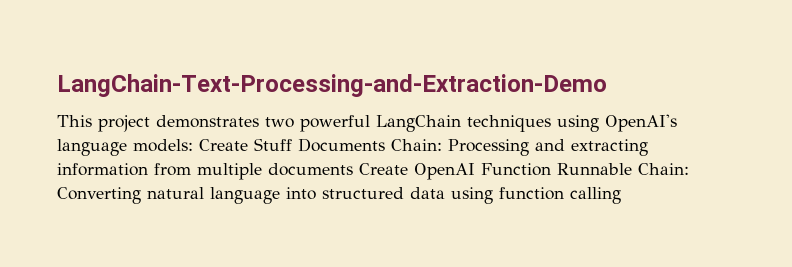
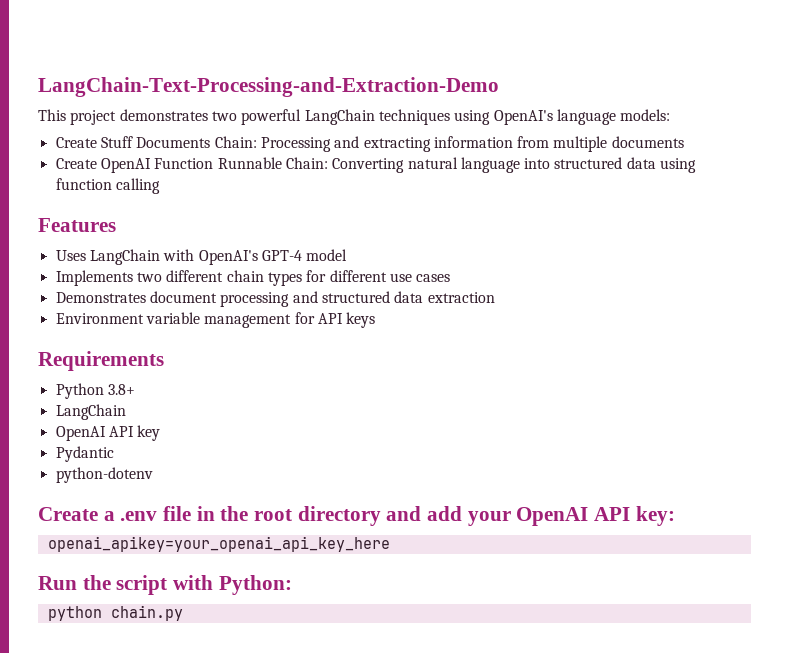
- This project demonstrates two powerful LangChain techniques using OpenAI's language models: Create Stuff Documents Chain: Processing and extracting information from multiple documents Create OpenAI Function Runnable Chain: Converting natural language into structured data using function calling
+ This project demonstrates two powerful LangChain techniques using OpenAI's language models:
+ Create Stuff Documents Chain: Processing and extracting information from multiple documents
+ Create OpenAI Function Runnable Chain: Converting natural language into structured data using function calling
+ Features
+ Uses LangChain with OpenAI's GPT-4 model
+ Implements two different chain types for different use cases
+ Demonstrates document processing and structured data extraction
+ Environment variable management for API keys
+ Requirements
+ Python 3.8+
+ LangChain
+ OpenAI API key
+ Pydantic
+ python-dotenv
+ Create a .env file in the root directory and add your OpenAI API key:
+ openai_apikey=your_openai_api_key_here
+ Run the script with Python:
+ python chain.py

